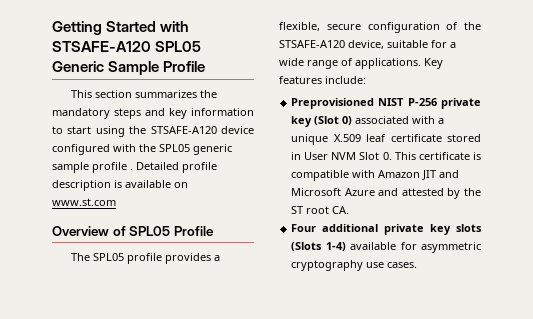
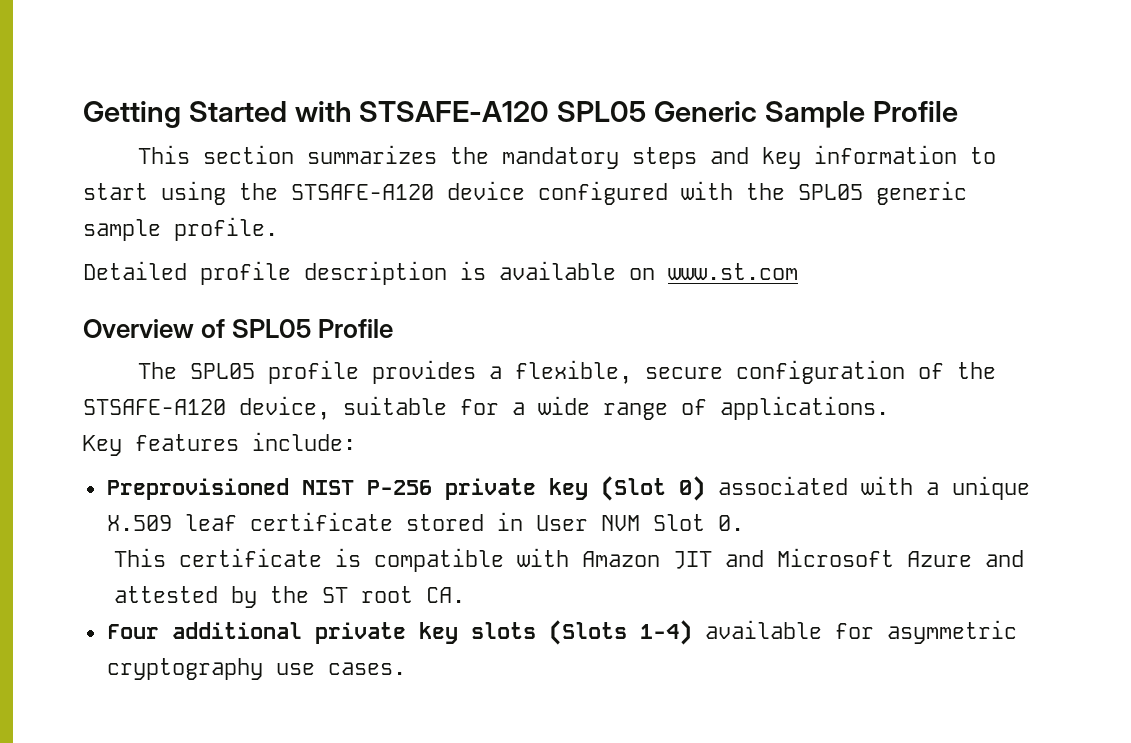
- This section summarizes the mandatory steps and key information to start using the STSAFE-A120 device configured with the SPL05 generic sample profile . Detailed profile description is available on www.st.com
+ This section summarizes the mandatory steps and key information to start using the STSAFE-A120 device configured with the SPL05 generic sample profile.
+ Detailed profile description is available on www.st.com
- The SPL05 profile provides a flexible, secure configuration of the STSAFE-A120 device, suitable for a wide range of applications. Key features include:
+ The SPL05 profile provides a flexible, secure configuration of the STSAFE-A120 device, suitable for a wide range of applications.
+ Key features include:
- Preprovisioned NIST P-256 private key (Slot 0) associated with a unique X.509 leaf certificate stored in User NVM Slot 0. This certificate is compatible with Amazon JIT and Microsoft Azure and attested by the ST root CA.
+ Preprovisioned NIST P-256 private key (Slot 0) associated with a unique X.509 leaf certificate stored in User NVM Slot 0.
+ This certificate is compatible with Amazon JIT and Microsoft Azure and attested by the ST root CA.

